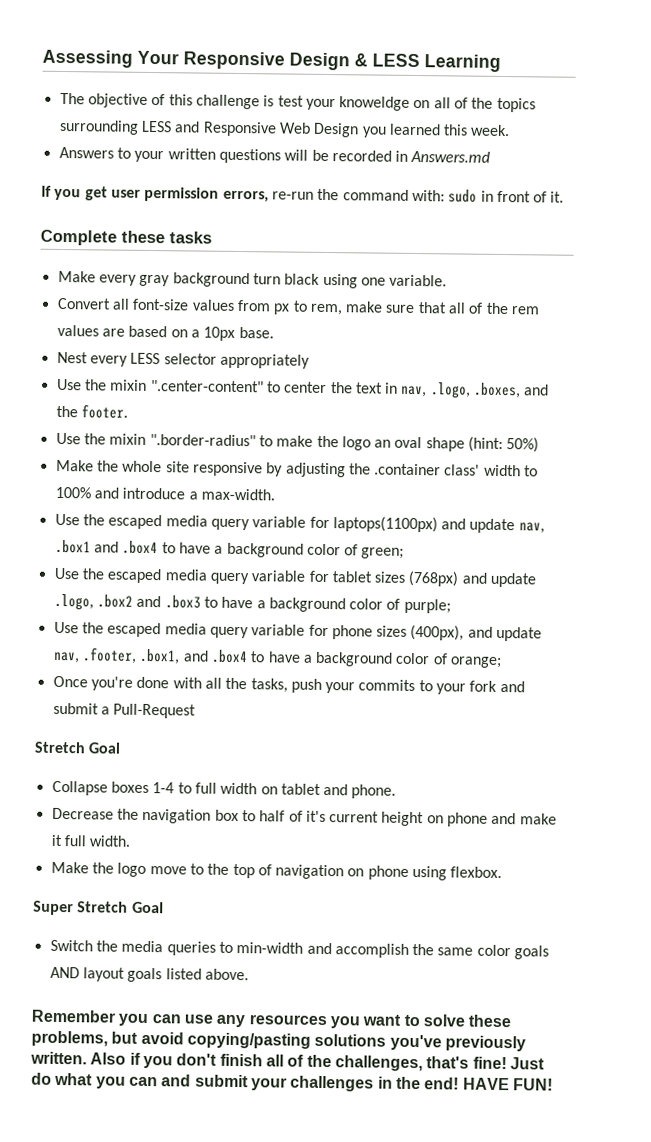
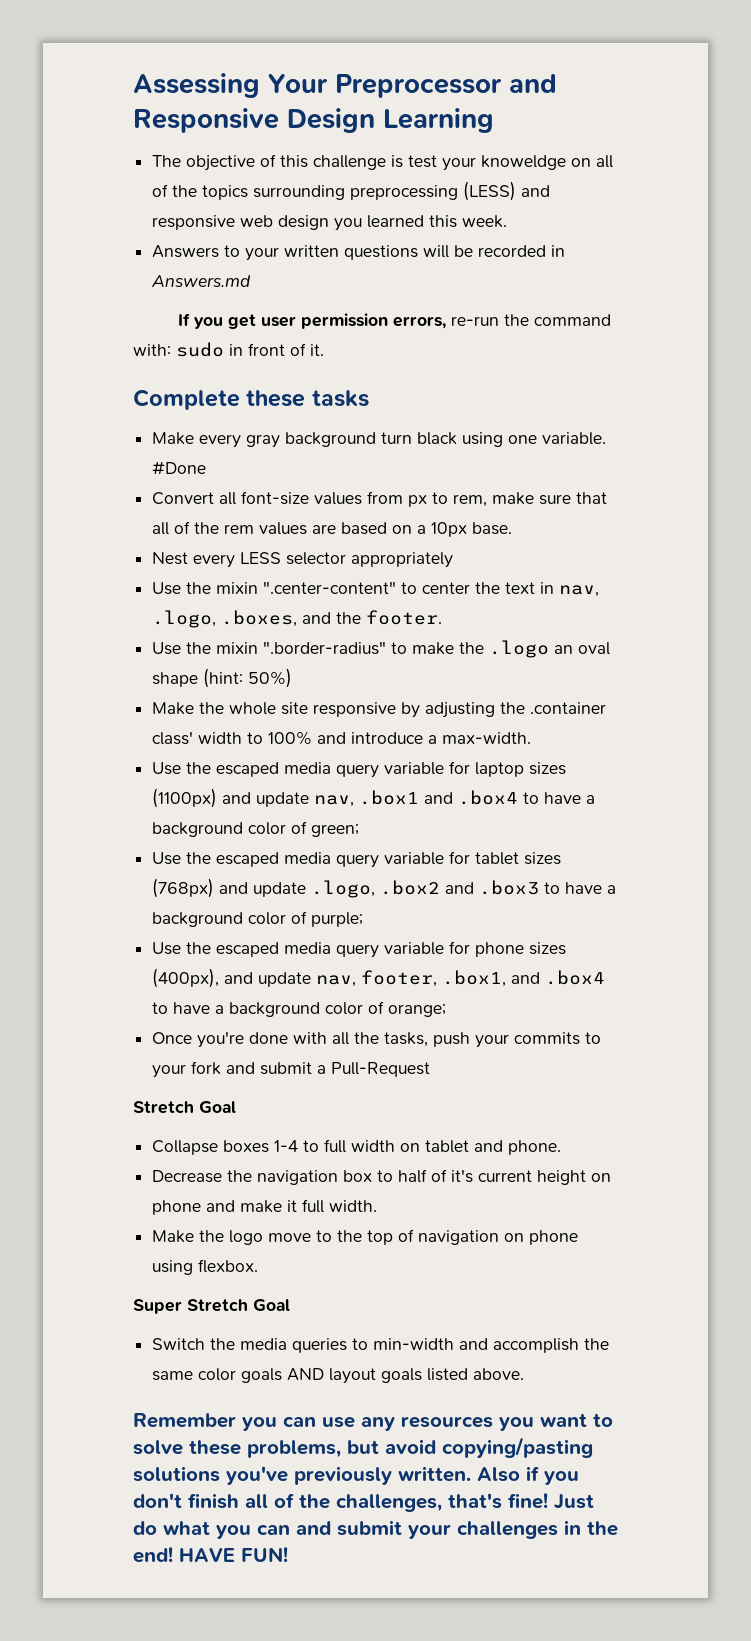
- Assessing Your Responsive Design & LESS Learning
+ Assessing Your Preprocessor and Responsive Design Learning
- The objective of this challenge is test your knoweldge on all of the topics surrounding LESS and Responsive Web Design you learned this week.
+ The objective of this challenge is test your knoweldge on all of the topics surrounding preprocessing (LESS) and responsive web design you learned this week.
+ #Done
- Use the mixin ".border-radius" to make the logo an oval shape (hint: 50%)
+ Use the mixin ".border-radius" to make the .logo an oval shape (hint: 50%)
- Use the escaped media query variable for laptops(1100px) and update nav, .box1 and .box4 to have a background color of green;
+ Use the escaped media query variable for laptop sizes (1100px) and update nav, .box1 and .box4 to have a background color of green;
- Use the escaped media query variable for phone sizes (400px), and update nav, .footer, .box1, and .box4 to have a background color of orange;
+ Use the escaped media query variable for phone sizes (400px), and update nav, footer, .box1, and .box4 to have a background color of orange;

